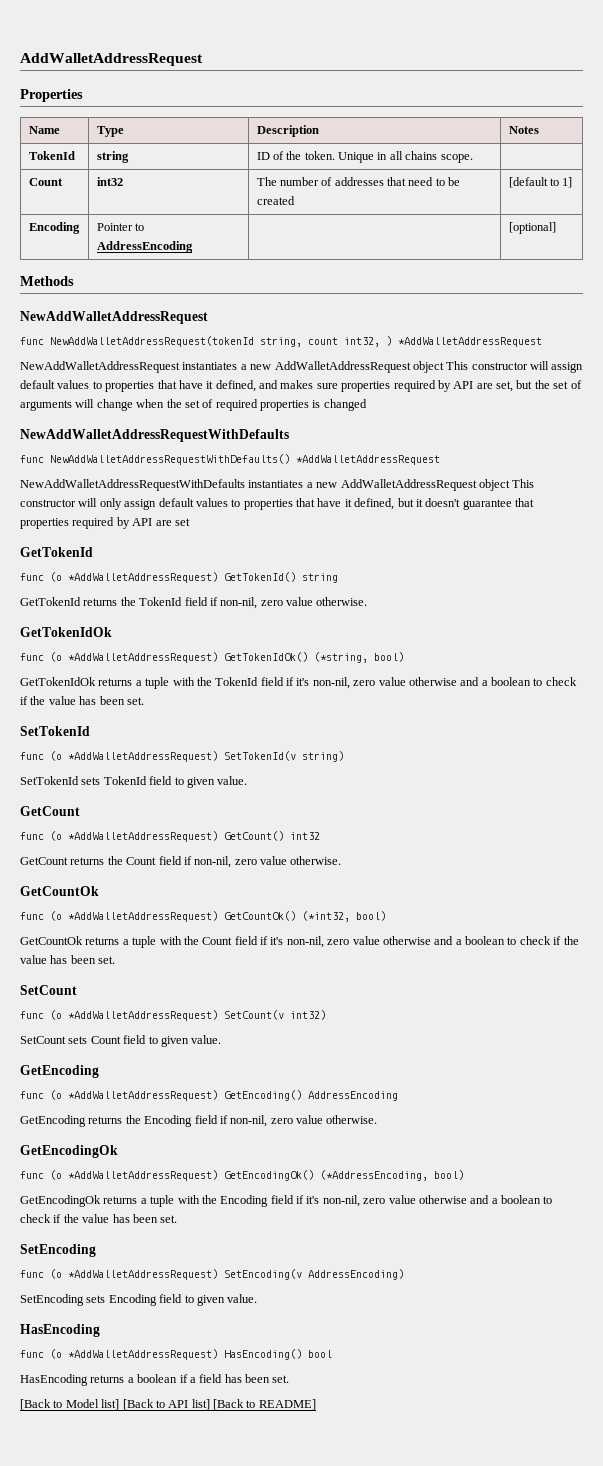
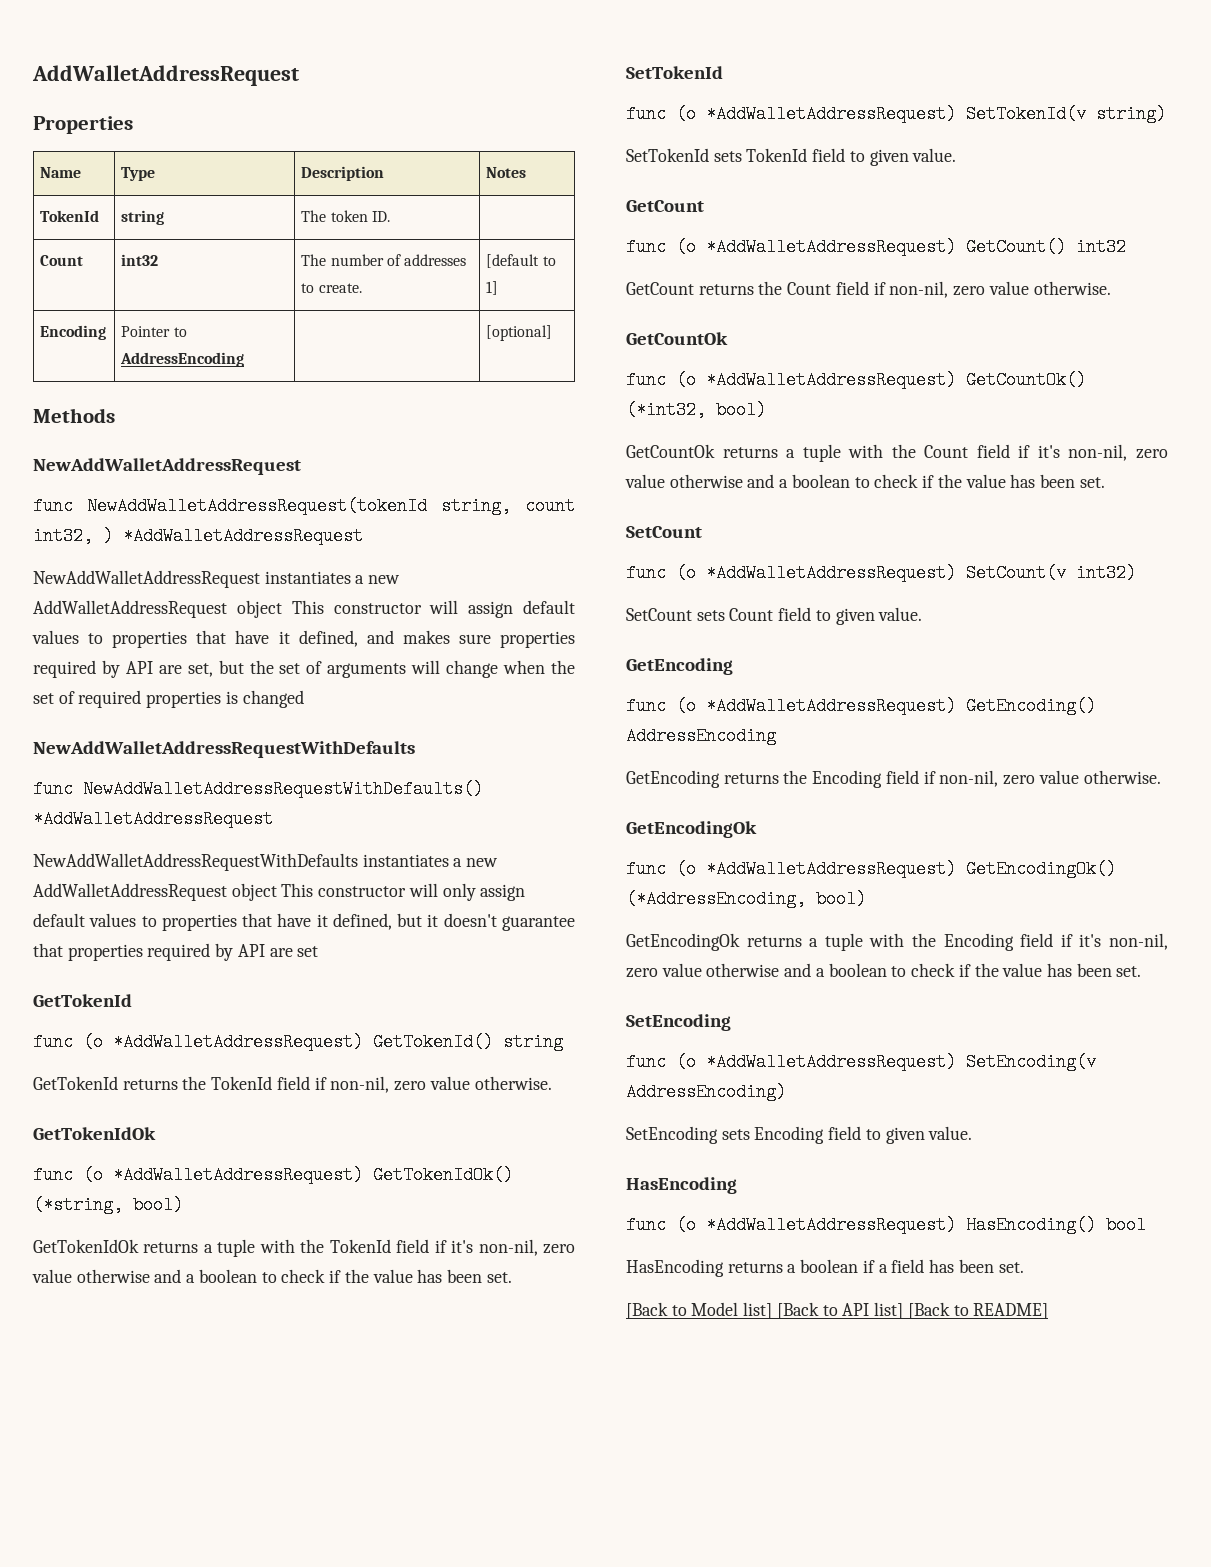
- TokenId | string | ID of the token. Unique in all chains scope. |
+ TokenId | string | The token ID. |
- Count | int32 | The number of addresses that need to be created | [default to 1]
+ Count | int32 | The number of addresses to create. | [default to 1]

